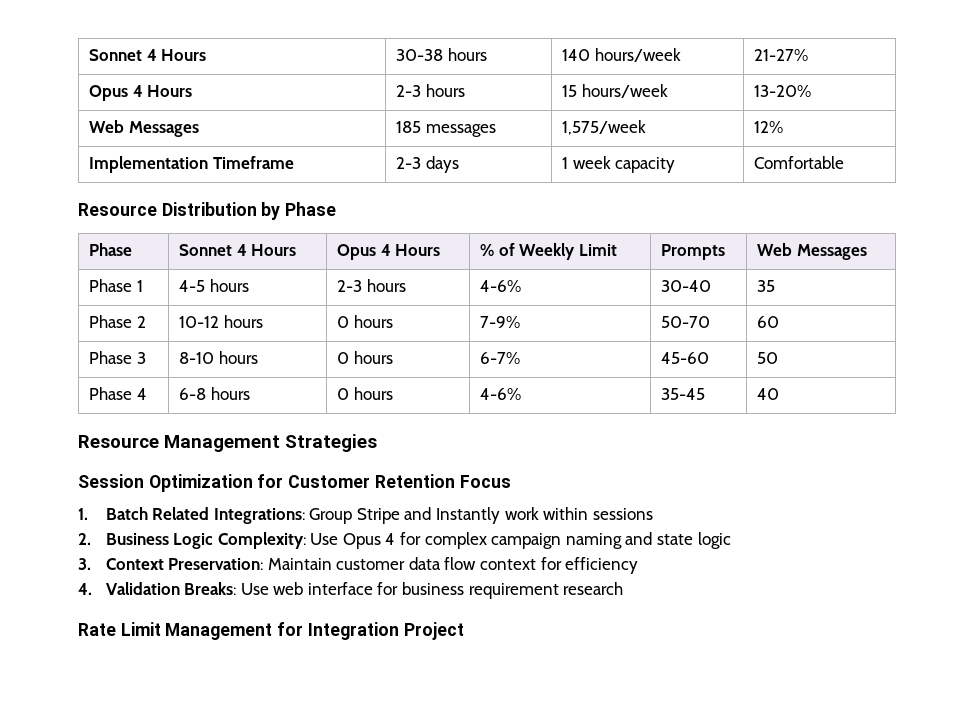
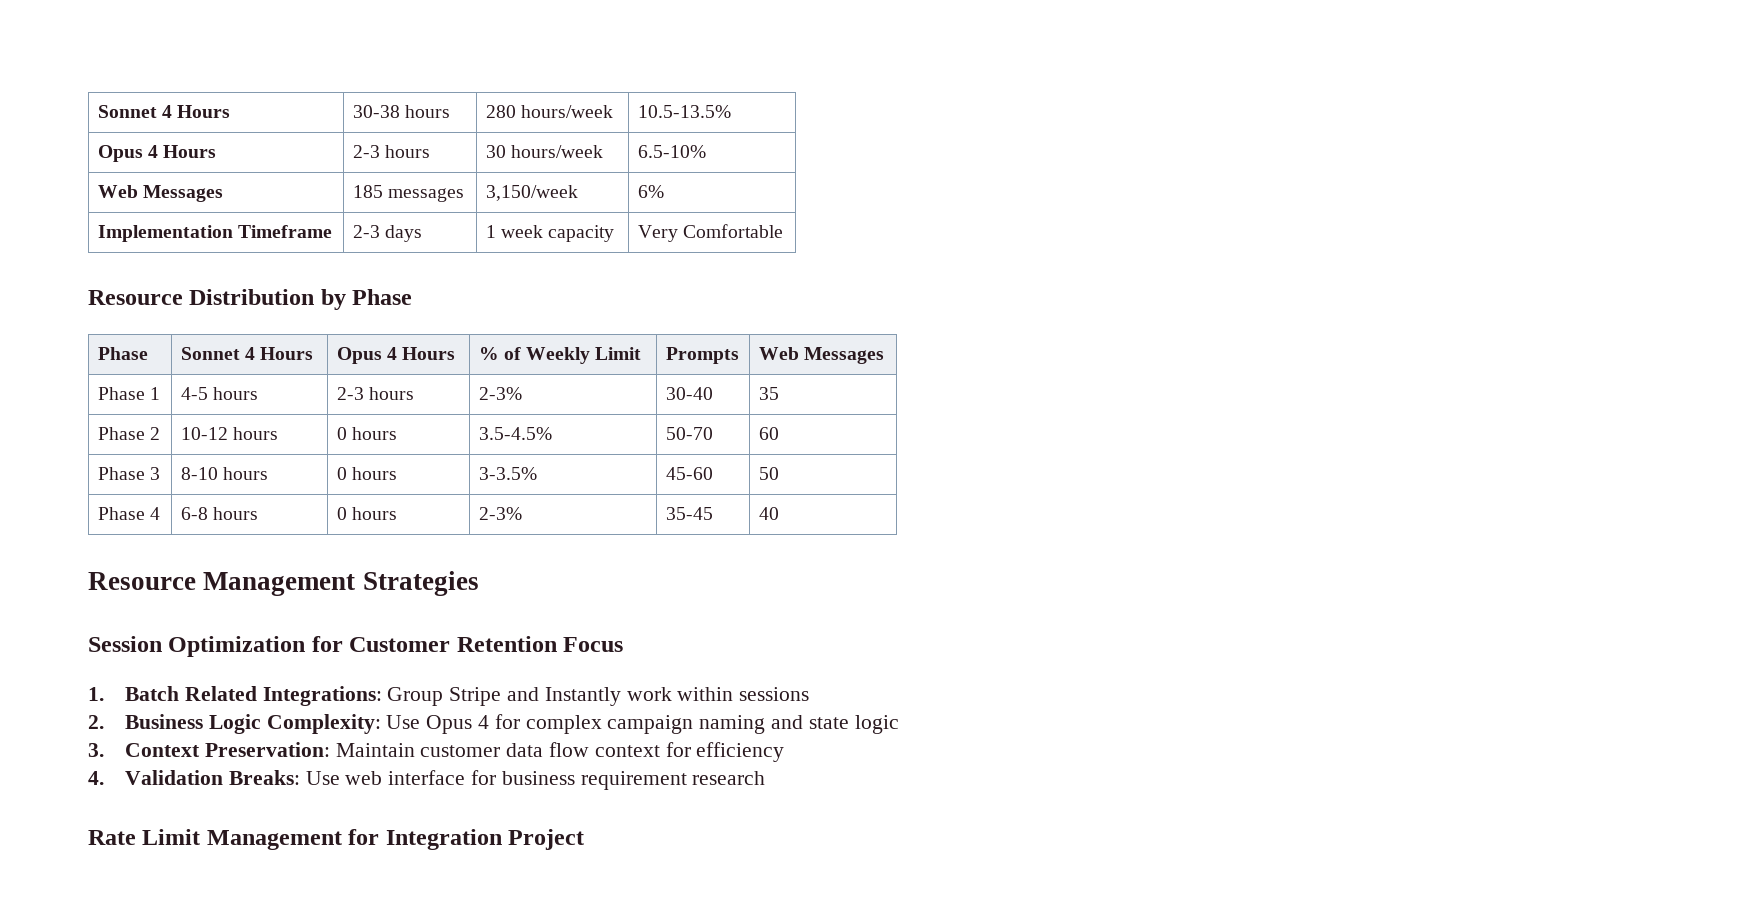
- Sonnet 4 Hours | 30-38 hours | 140 hours/week | 21-27%
+ Sonnet 4 Hours | 30-38 hours | 280 hours/week | 10.5-13.5%
- Opus 4 Hours | 2-3 hours | 15 hours/week | 13-20%
+ Opus 4 Hours | 2-3 hours | 30 hours/week | 6.5-10%
- Web Messages | 185 messages | 1,575/week | 12%
+ Web Messages | 185 messages | 3,150/week | 6%
- Implementation Timeframe | 2-3 days | 1 week capacity | Comfortable
+ Implementation Timeframe | 2-3 days | 1 week capacity | Very Comfortable
- Phase 1 | 4-5 hours | 2-3 hours | 4-6% | 30-40 | 35
+ Phase 1 | 4-5 hours | 2-3 hours | 2-3% | 30-40 | 35
- Phase 2 | 10-12 hours | 0 hours | 7-9% | 50-70 | 60
+ Phase 2 | 10-12 hours | 0 hours | 3.5-4.5% | 50-70 | 60
- Phase 3 | 8-10 hours | 0 hours | 6-7% | 45-60 | 50
+ Phase 3 | 8-10 hours | 0 hours | 3-3.5% | 45-60 | 50
- Phase 4 | 6-8 hours | 0 hours | 4-6% | 35-45 | 40
+ Phase 4 | 6-8 hours | 0 hours | 2-3% | 35-45 | 40

